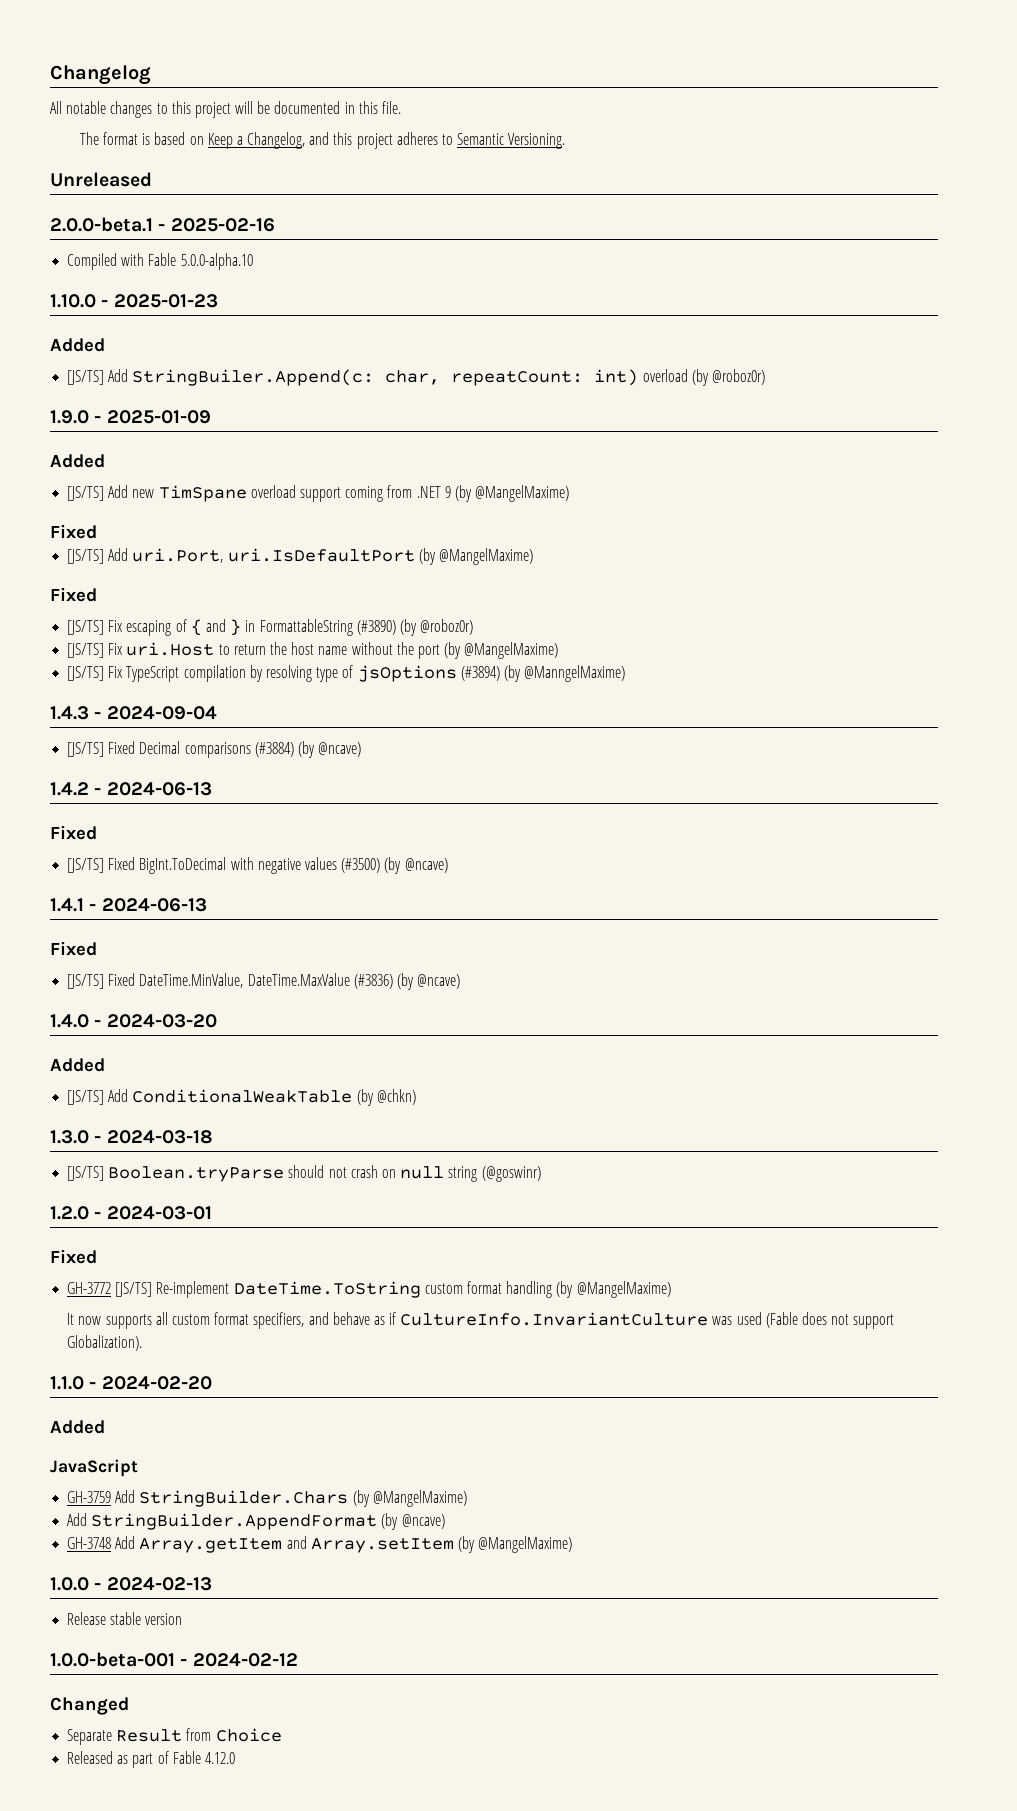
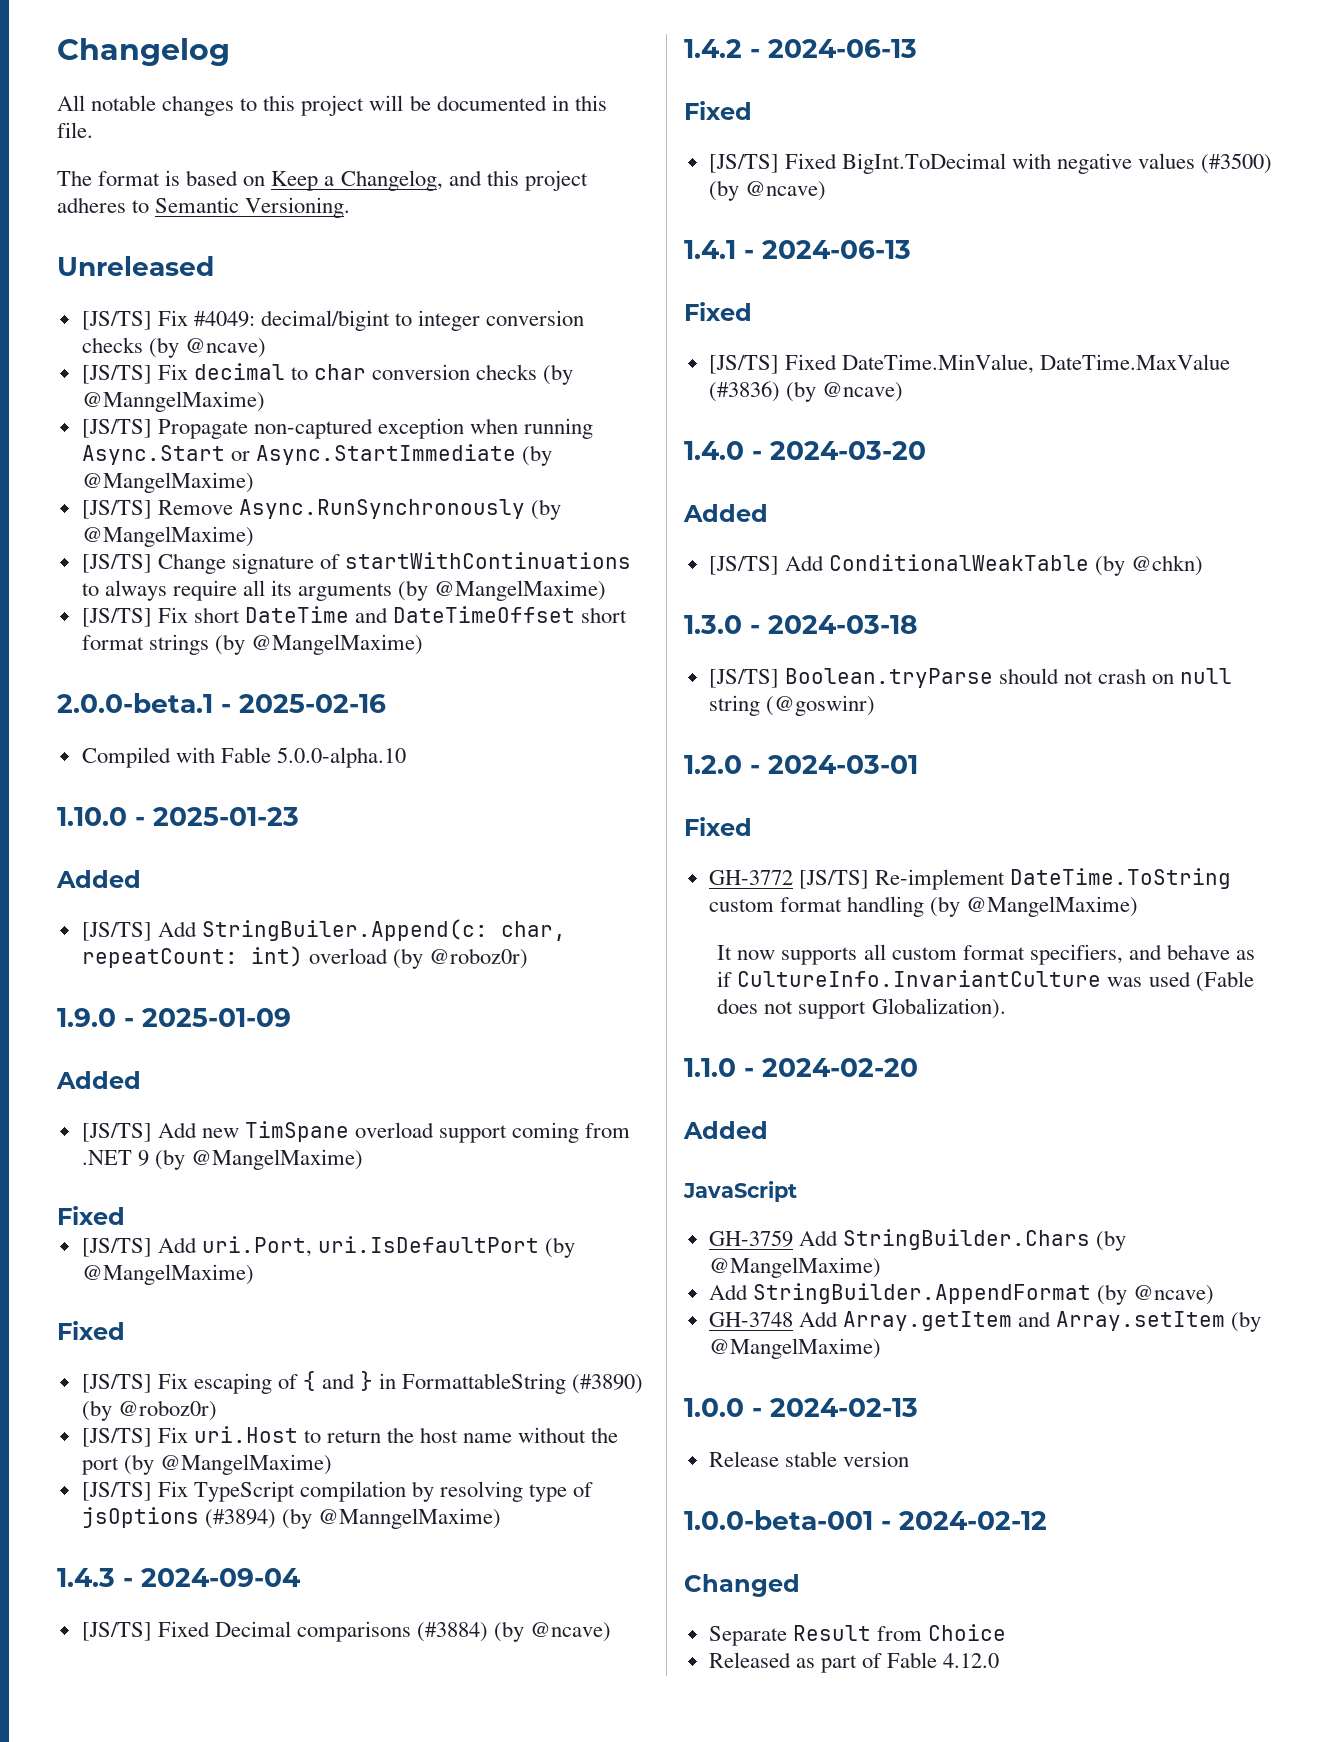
+ [JS/TS] Fix #4049: decimal/bigint to integer conversion checks (by @ncave)
+ [JS/TS] Fix decimal to char conversion checks (by @ManngelMaxime)
+ [JS/TS] Propagate non-captured exception when running Async.Start or Async.StartImmediate (by @MangelMaxime)
+ [JS/TS] Remove Async.RunSynchronously (by @MangelMaxime)
+ [JS/TS] Change signature of startWithContinuations to always require all its arguments (by @MangelMaxime)
+ [JS/TS] Fix short DateTime and DateTimeOffset short format strings (by @MangelMaxime)

